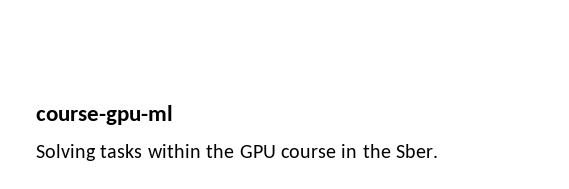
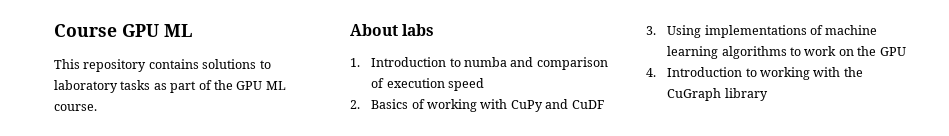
- course-gpu-ml
- Solving tasks within the GPU course in the Sber.
+ Course GPU ML
+ This repository contains solutions to laboratory tasks as part of the GPU ML course.
+ About labs
+ 1. Introduction to numba and comparison of execution speed
+ 2. Basics of working with CuPy and CuDF
+ 3. Using implementations of machine learning algorithms to work on the GPU
+ 4. Introduction to working with the CuGraph library

